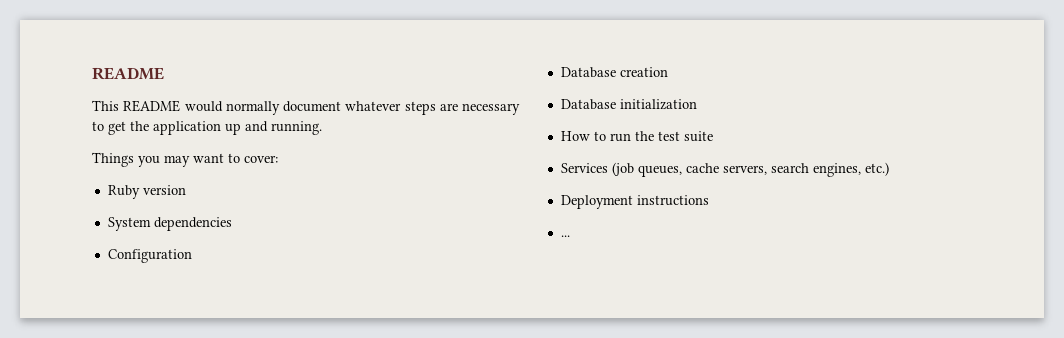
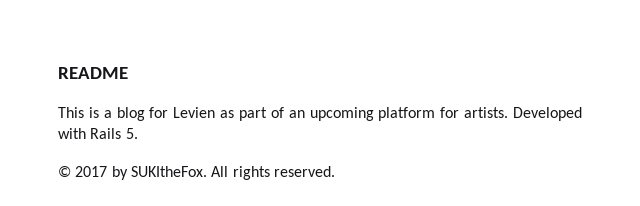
- This README would normally document whatever steps are necessary to get the application up and running.
- Things you may want to cover:
- Ruby version
- System dependencies
- Configuration
- Database creation
- Database initialization
- How to run the test suite
- Services (job queues, cache servers, search engines, etc.)
- Deployment instructions
- ...
+ This is a blog for Levien as part of an upcoming platform for artists. Developed with Rails 5.
+ © 2017 by SUKItheFox. All rights reserved.

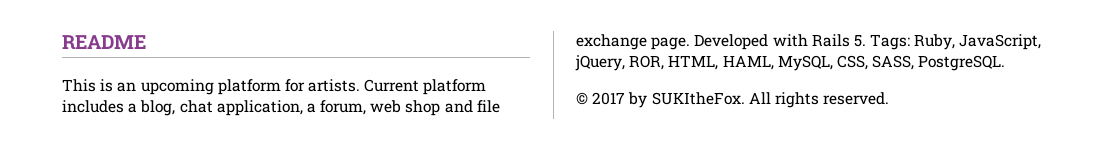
- This is a blog for Levien as part of an upcoming platform for artists.
+ This is an upcoming platform for artists.
- Developed with Rails 5.
+ Current platform includes a blog, chat application, a forum, web shop and file exchange page. Developed with Rails 5. Tags: Ruby, JavaScript, jQuery, ROR, HTML, HAML, MySQL, CSS, SASS, PostgreSQL.

